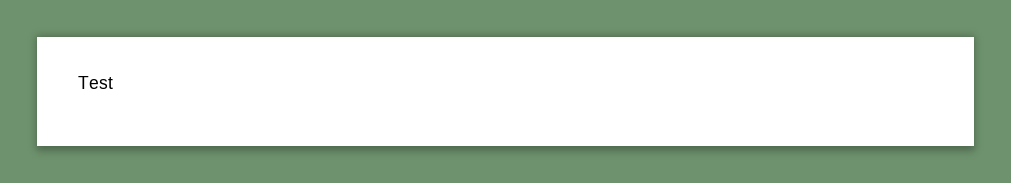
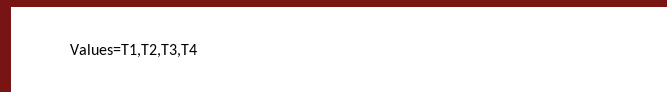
- Test
+ Values=T1,T2,T3,T4

